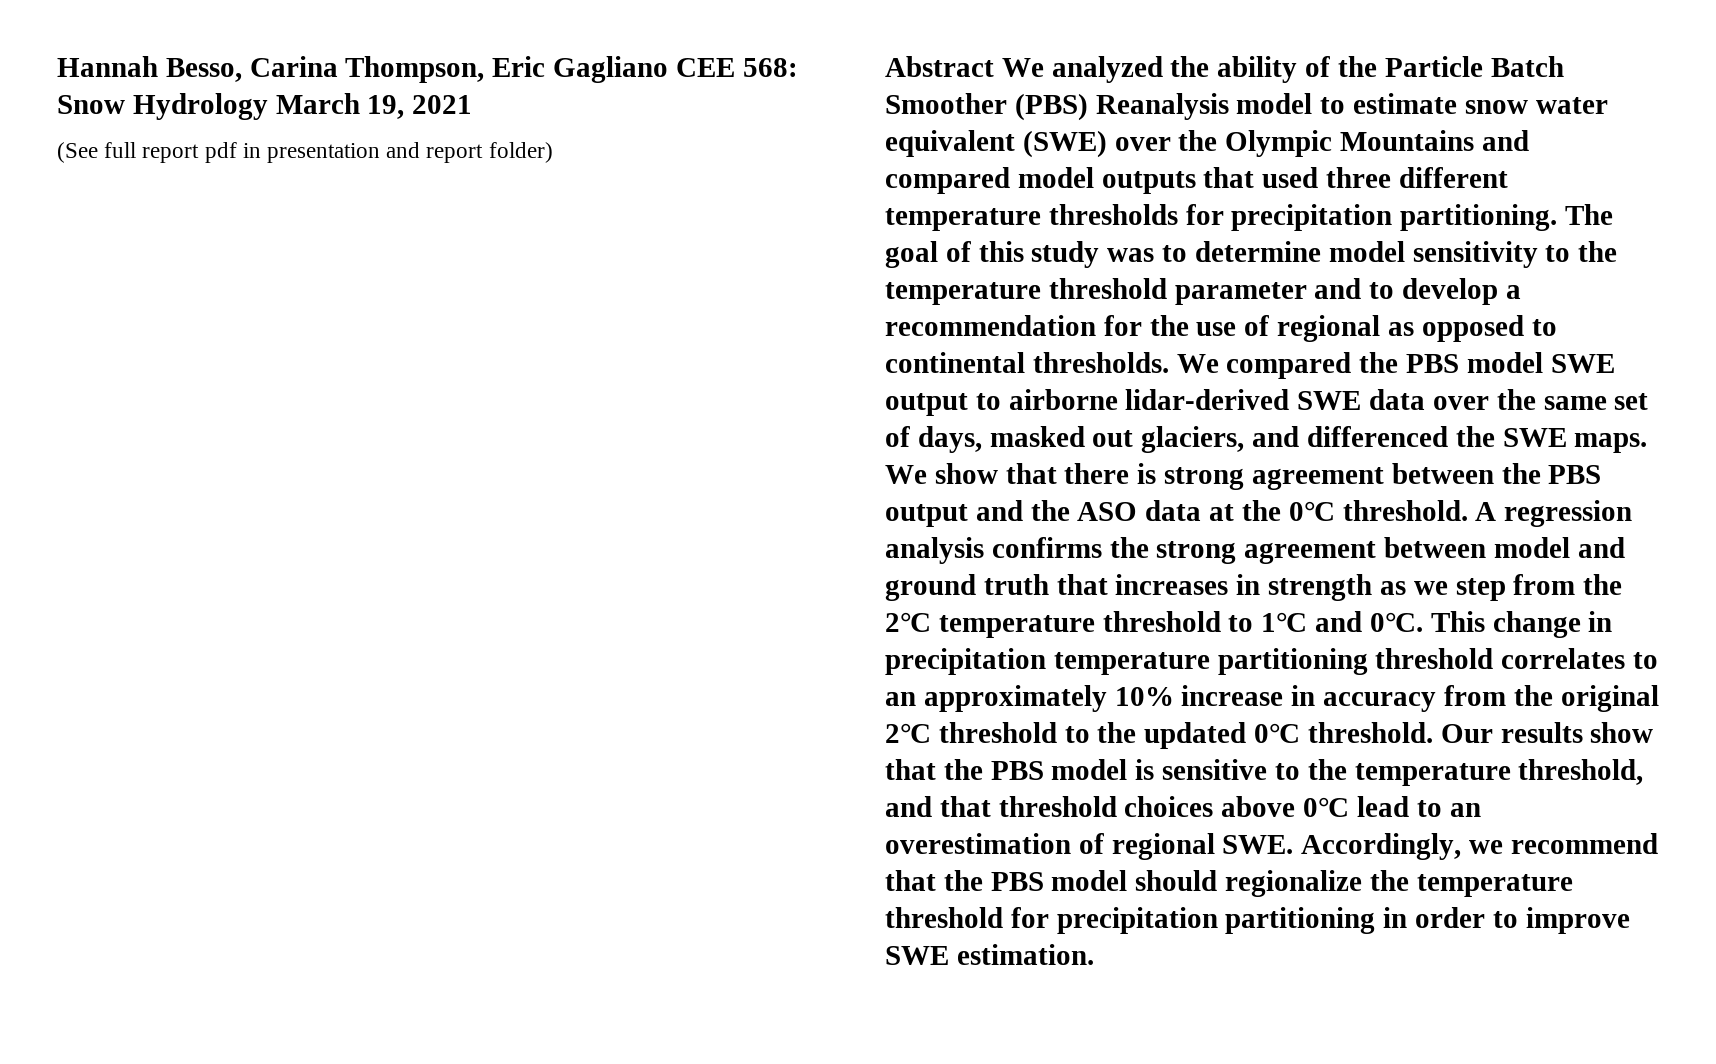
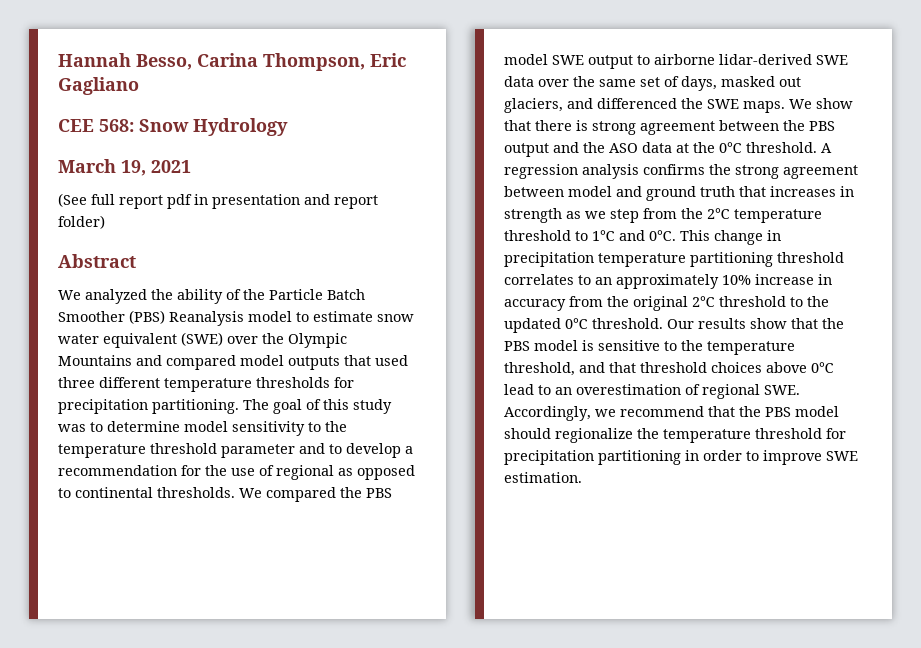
- Hannah Besso, Carina Thompson, Eric Gagliano CEE 568: Snow Hydrology March 19, 2021
+ Hannah Besso, Carina Thompson, Eric Gagliano
+ CEE 568: Snow Hydrology
+ March 19, 2021
- Abstract We analyzed the ability of the Particle Batch Smoother (PBS) Reanalysis model to estimate snow water equivalent (SWE) over the Olympic Mountains and compared model outputs that used three different temperature thresholds for precipitation partitioning.
+ Abstract
+ We analyzed the ability of the Particle Batch Smoother (PBS) Reanalysis model to estimate snow water equivalent (SWE) over the Olympic Mountains and compared model outputs that used three different temperature thresholds for precipitation partitioning.

